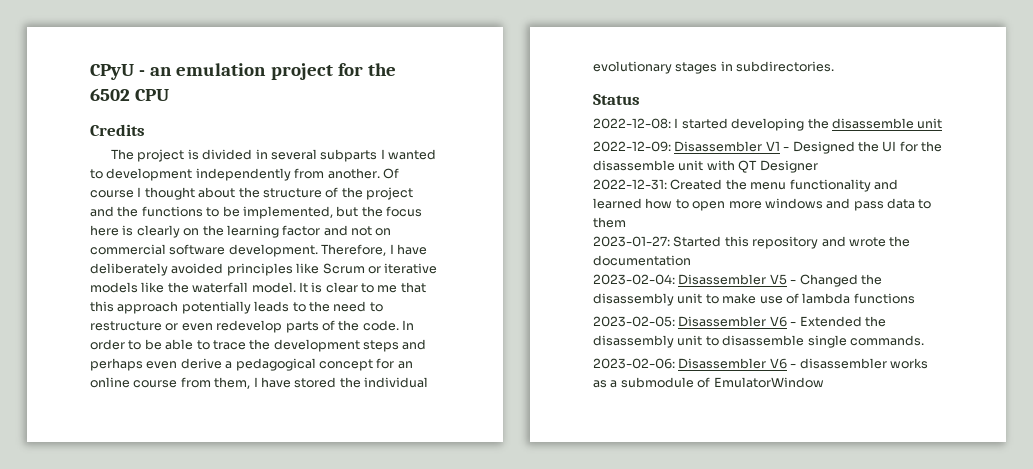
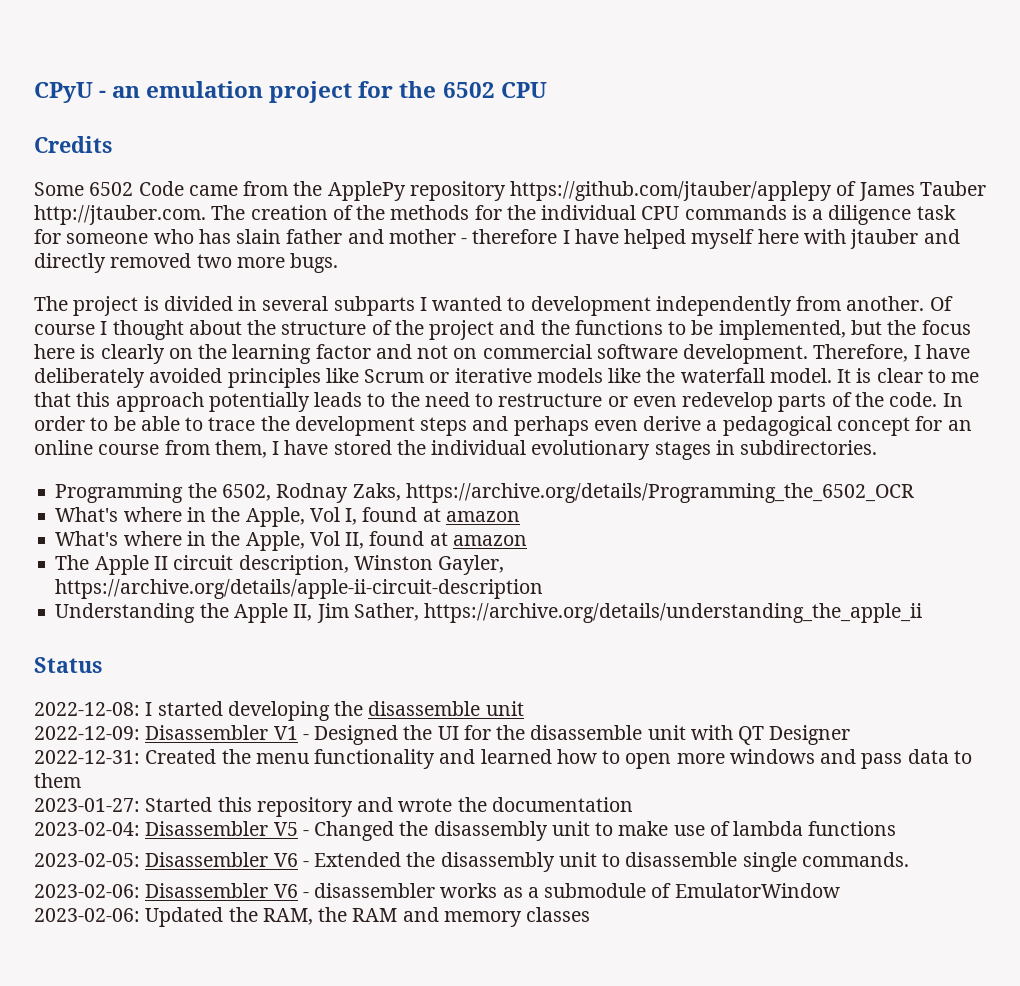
+ Some 6502 Code came from the ApplePy repository https://github.com/jtauber/applepy of James Tauber http://jtauber.com. The creation of the methods for the individual CPU commands is a diligence task for someone who has slain father and mother - therefore I have helped myself here with jtauber and directly removed two more bugs.
+ Programming the 6502, Rodnay Zaks, https://archive.org/details/Programming_the_6502_OCR
+ What's where in the Apple, Vol I, found at amazon
+ What's where in the Apple, Vol II, found at amazon
+ The Apple II circuit description, Winston Gayler, https://archive.org/details/apple-ii-circuit-description
+ Understanding the Apple II, Jim Sather, https://archive.org/details/understanding_the_apple_ii
+ 2023-02-06: Updated the RAM, the RAM and memory classes

